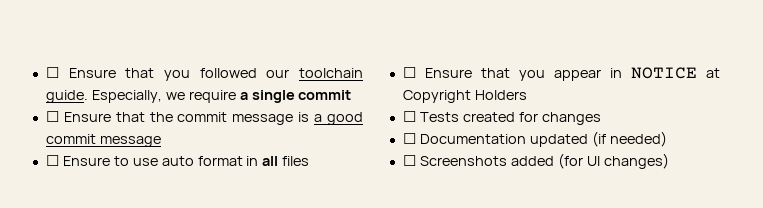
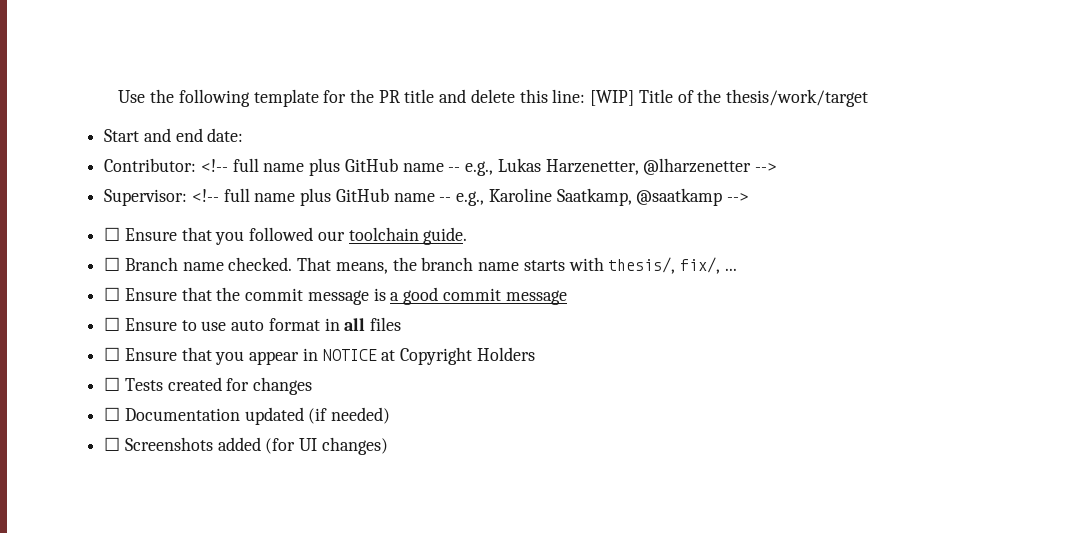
+ Use the following template for the PR title and delete this line: [WIP] Title of the thesis/work/target
+ Start and end date:
+ Contributor: <!-- full name plus GitHub name -- e.g., Lukas Harzenetter, @lharzenetter -->
+ Supervisor: <!-- full name plus GitHub name -- e.g., Karoline Saatkamp, @saatkamp -->
- ☐ Ensure that you followed our toolchain guide. Especially, we require a single commit
+ ☐ Ensure that you followed our toolchain guide.
+ ☐ Branch name checked. That means, the branch name starts with thesis/, fix/, ...

